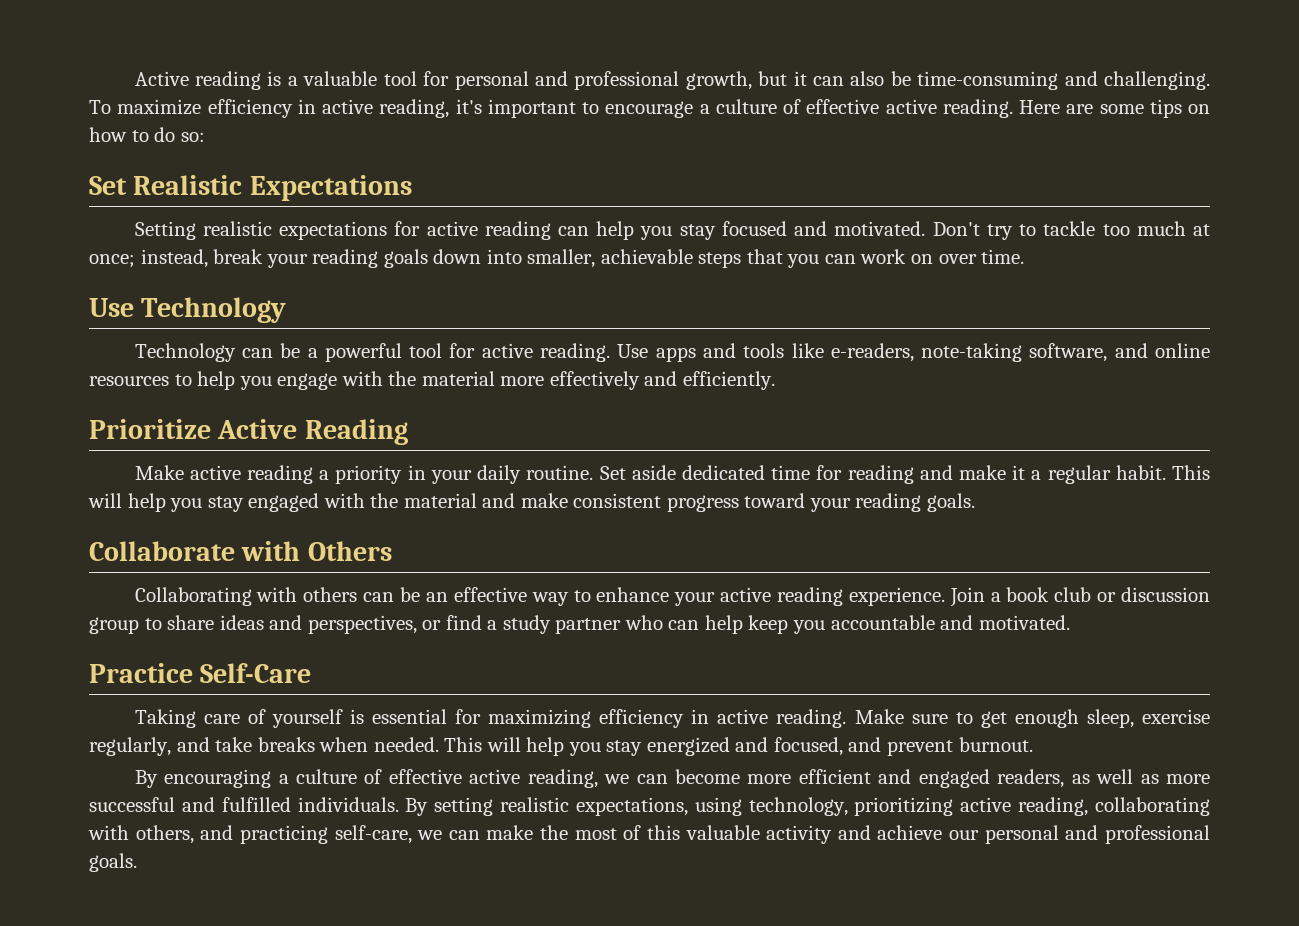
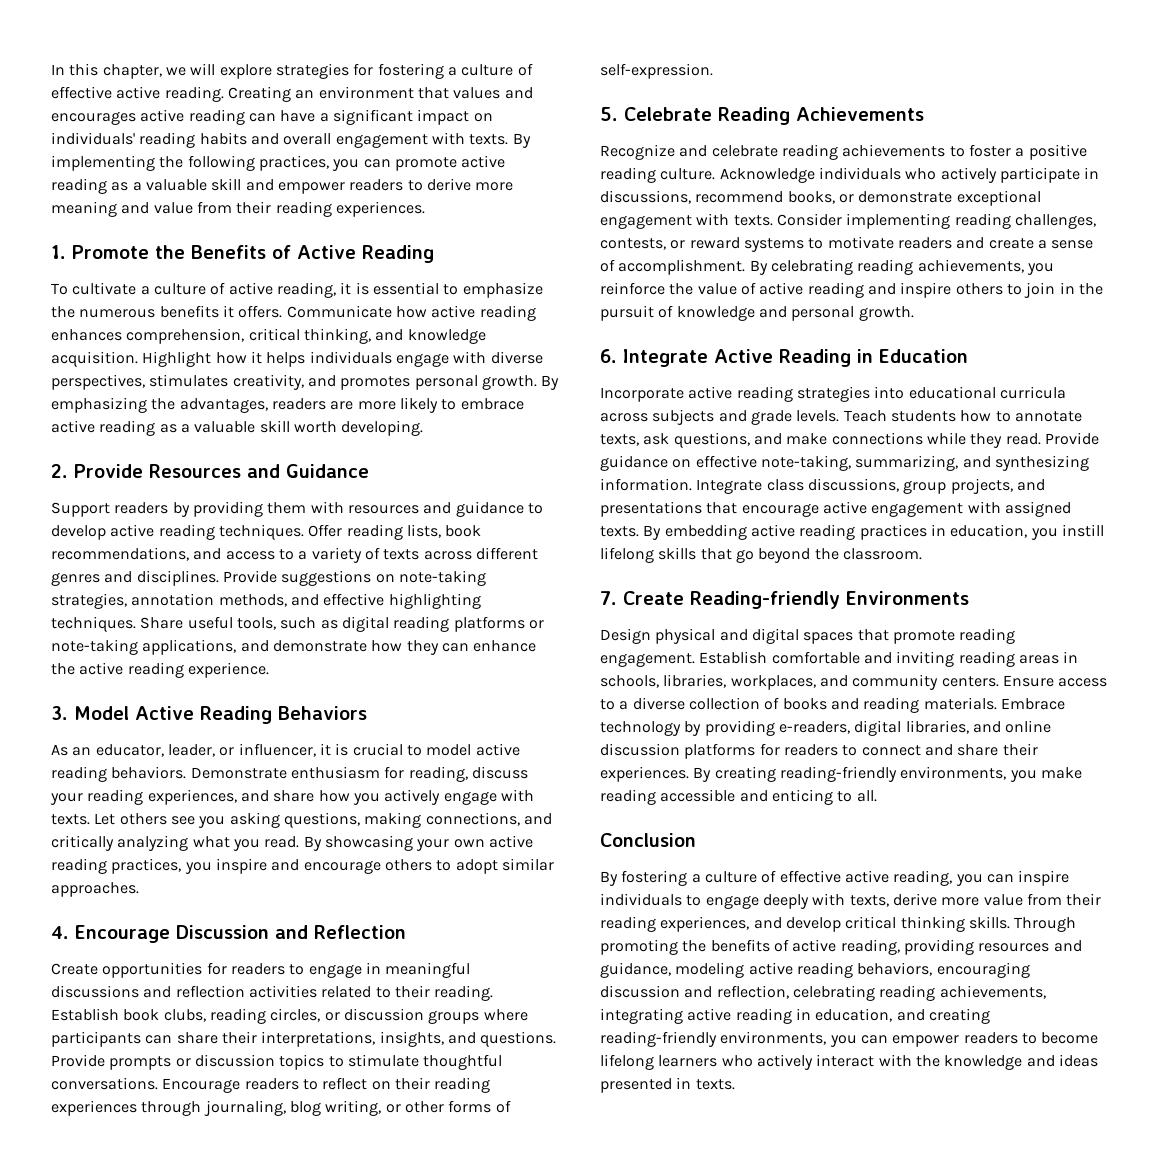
- Active reading is a valuable tool for personal and professional growth, but it can also be time-consuming and challenging. To maximize efficiency in active reading, it's important to encourage a culture of effective active reading.
+ In this chapter, we will explore strategies for fostering a culture of effective active reading.
- Here are some tips on how to do so:
- Set Realistic Expectations
- Setting realistic expectations for active reading can help you stay focused and motivated. Don't try to tackle too much at once; instead, break your reading goals down into smaller, achievable steps that you can work on over time.
- Use Technology
- Technology can be a powerful tool for active reading. Use apps and tools like e-readers, note-taking software, and online resources to help you engage with the material more effectively and efficiently.
- Prioritize Active Reading
- Make active reading a priority in your daily routine. Set aside dedicated time for reading and make it a regular habit. This will help you stay engaged with the material and make consistent progress toward your reading goals.
- Collaborate with Others
- Collaborating with others can be an effective way to enhance your active reading experience. Join a book club or discussion group to share ideas and perspectives, or find a study partner who can help keep you accountable and motivated.
- Practice Self-Care
- Taking care of yourself is essential for maximizing efficiency in active reading. Make sure to get enough sleep, exercise regularly, and take breaks when needed. This will help you stay energized and focused, and prevent burnout.
- By encouraging a culture of effective active reading, we can become more efficient and engaged readers, as well as more successful and fulfilled individuals. By setting realistic expectations, using technology, prioritizing active reading, collaborating with others, and practicing self-care, we can make the most of this valuable activity and achieve our personal and professional goals.
+ Creating an environment that values and encourages active reading can have a significant impact on individuals' reading habits and overall engagement with texts. By implementing the following practices, you can promote active reading as a valuable skill and empower readers to derive more meaning and value from their reading experiences.
+ 1. Promote the Benefits of Active Reading
+ To cultivate a culture of active reading, it is essential to emphasize the numerous benefits it offers. Communicate how active reading enhances comprehension, critical thinking, and knowledge acquisition. Highlight how it helps individuals engage with diverse perspectives, stimulates creativity, and promotes personal growth. By emphasizing the advantages, readers are more likely to embrace active reading as a valuable skill worth developing.
+ 2. Provide Resources and Guidance
+ Support readers by providing them with resources and guidance to develop active reading techniques. Offer reading lists, book recommendations, and access to a variety of texts across different genres and disciplines. Provide suggestions on note-taking strategies, annotation methods, and effective highlighting techniques. Share useful tools, such as digital reading platforms or note-taking applications, and demonstrate how they can enhance the active reading experience.
+ 3. Model Active Reading Behaviors
+ As an educator, leader, or influencer, it is crucial to model active reading behaviors. Demonstrate enthusiasm for reading, discuss your reading experiences, and share how you actively engage with texts. Let others see you asking questions, making connections, and critically analyzing what you read. By showcasing your own active reading practices, you inspire and encourage others to adopt similar approaches.
+ 4. Encourage Discussion and Reflection
+ Create opportunities for readers to engage in meaningful discussions and reflection activities related to their reading. Establish book clubs, reading circles, or discussion groups where participants can share their interpretations, insights, and questions. Provide prompts or discussion topics to stimulate thoughtful conversations. Encourage readers to reflect on their reading experiences through journaling, blog writing, or other forms of self-expression.
+ 5. Celebrate Reading Achievements
+ Recognize and celebrate reading achievements to foster a positive reading culture. Acknowledge individuals who actively participate in discussions, recommend books, or demonstrate exceptional engagement with texts. Consider implementing reading challenges, contests, or reward systems to motivate readers and create a sense of accomplishment. By celebrating reading achievements, you reinforce the value of active reading and inspire others to join in the pursuit of knowledge and personal growth.
+ 6. Integrate Active Reading in Education
+ Incorporate active reading strategies into educational curricula across subjects and grade levels. Teach students how to annotate texts, ask questions, and make connections while they read. Provide guidance on effective note-taking, summarizing, and synthesizing information. Integrate class discussions, group projects, and presentations that encourage active engagement with assigned texts. By embedding active reading practices in education, you instill lifelong skills that go beyond the classroom.
+ 7. Create Reading-friendly Environments
+ Design physical and digital spaces that promote reading engagement. Establish comfortable and inviting reading areas in schools, libraries, workplaces, and community centers. Ensure access to a diverse collection of books and reading materials. Embrace technology by providing e-readers, digital libraries, and online discussion platforms for readers to connect and share their experiences. By creating reading-friendly environments, you make reading accessible and enticing to all.
+ Conclusion
+ By fostering a culture of effective active reading, you can inspire individuals to engage deeply with texts, derive more value from their reading experiences, and develop critical thinking skills. Through promoting the benefits of active reading, providing resources and guidance, modeling active reading behaviors, encouraging discussion and reflection, celebrating reading achievements, integrating active reading in education, and creating reading-friendly environments, you can empower readers to become lifelong learners who actively interact with the knowledge and ideas presented in texts.

